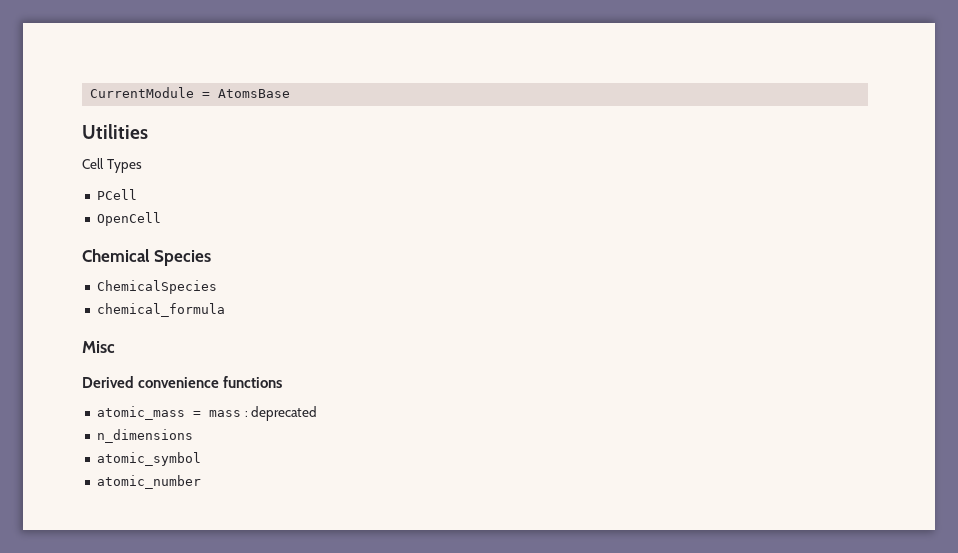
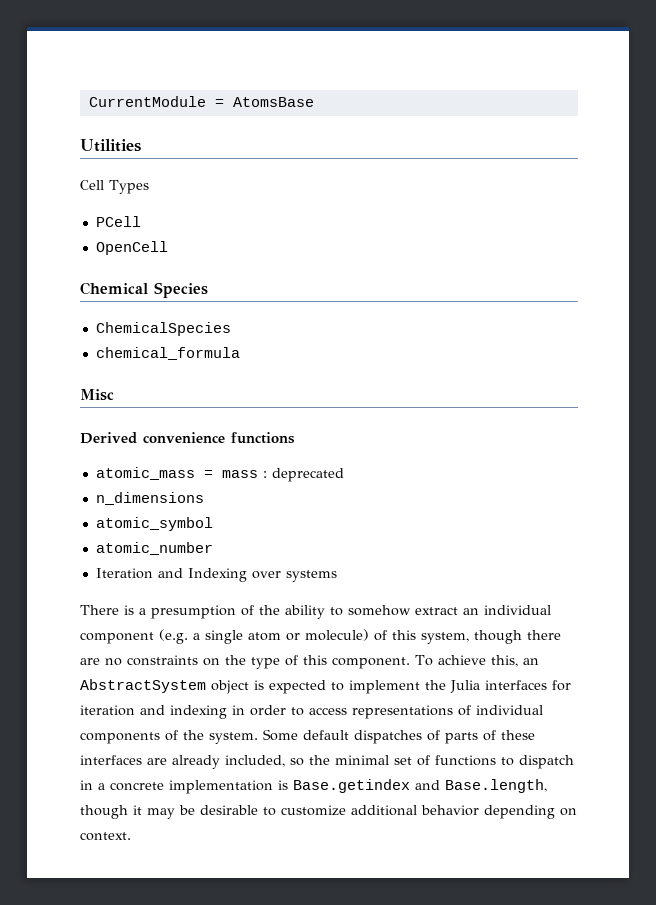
+ Iteration and Indexing over systems
+ There is a presumption of the ability to somehow extract an individual component (e.g. a single atom or molecule) of this system, though there are no constraints on the type of this component. To achieve this, an AbstractSystem object is expected to implement the Julia interfaces for iteration and indexing in order to access representations of individual components of the system. Some default dispatches of parts of these interfaces are already included, so the minimal set of functions to dispatch in a concrete implementation is Base.getindex and Base.length, though it may be desirable to customize additional behavior depending on context.

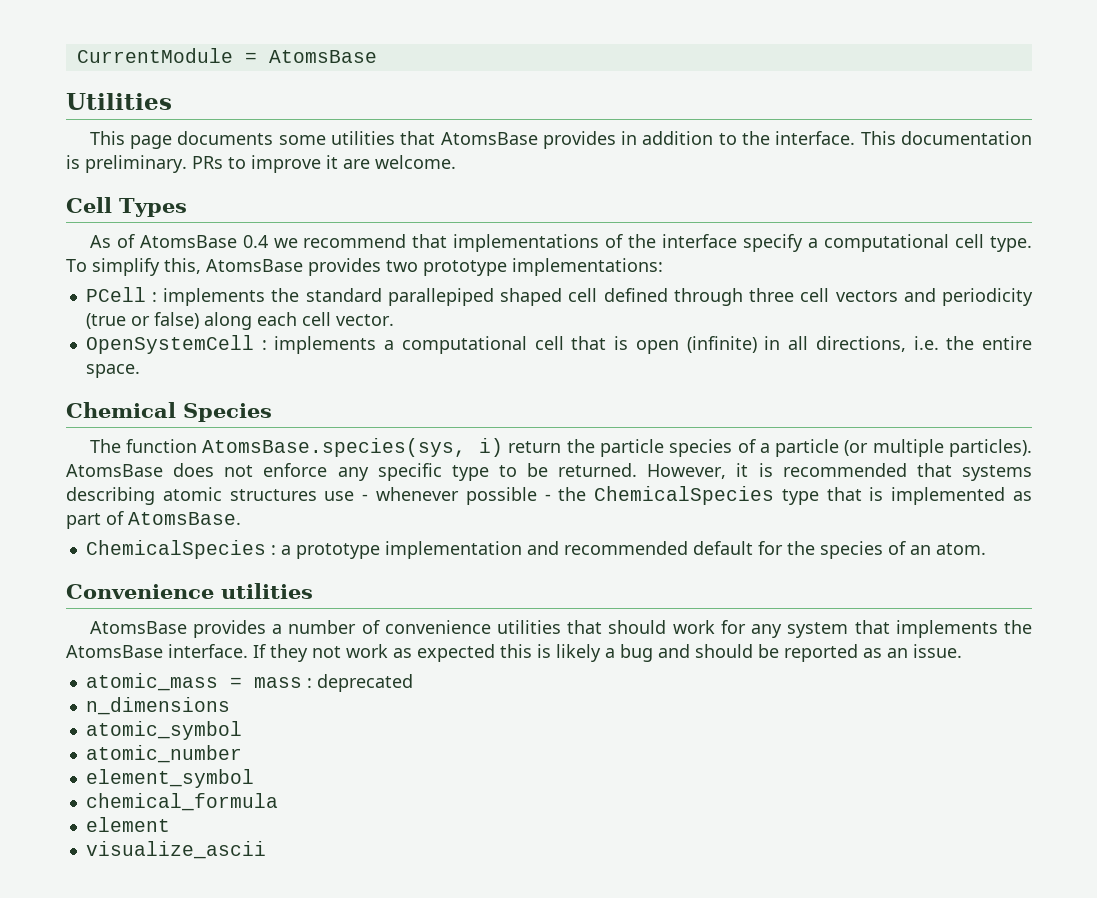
+ This page documents some utilities that AtomsBase provides in addition to the interface. This documentation is preliminary. PRs to improve it are welcome.
  Cell Types
- PCell
- OpenCell
+ As of AtomsBase 0.4 we recommend that implementations of the interface specify a computational cell type. To simplify this, AtomsBase provides two prototype implementations:
+ PCell : implements the standard parallepiped shaped cell defined through three cell vectors and periodicity (true or false) along each cell vector.
+ OpenSystemCell : implements a computational cell that is open (infinite) in all directions, i.e. the entire space.
  Chemical Species
- ChemicalSpecies
- chemical_formula
- Misc
- Derived convenience functions
+ The function AtomsBase.species(sys, i) return the particle species of a particle (or multiple particles). AtomsBase does not enforce any specific type to be returned. However, it is recommended that systems describing atomic structures use - whenever possible - the ChemicalSpecies type that is implemented as part of AtomsBase.
+ ChemicalSpecies : a prototype implementation and recommended default for the species of an atom.
+ Convenience utilities
+ AtomsBase provides a number of convenience utilities that should work for any system that implements the AtomsBase interface. If they not work as expected this is likely a bug and should be reported as an issue.
- Iteration and Indexing over systems
- There is a presumption of the ability to somehow extract an individual component (e.g. a single atom or molecule) of this system, though there are no constraints on the type of this component. To achieve this, an AbstractSystem object is expected to implement the Julia interfaces for iteration and indexing in order to access representations of individual components of the system. Some default dispatches of parts of these interfaces are already included, so the minimal set of functions to dispatch in a concrete implementation is Base.getindex and Base.length, though it may be desirable to customize additional behavior depending on context.
+ element_symbol
+ chemical_formula
+ element
+ visualize_ascii

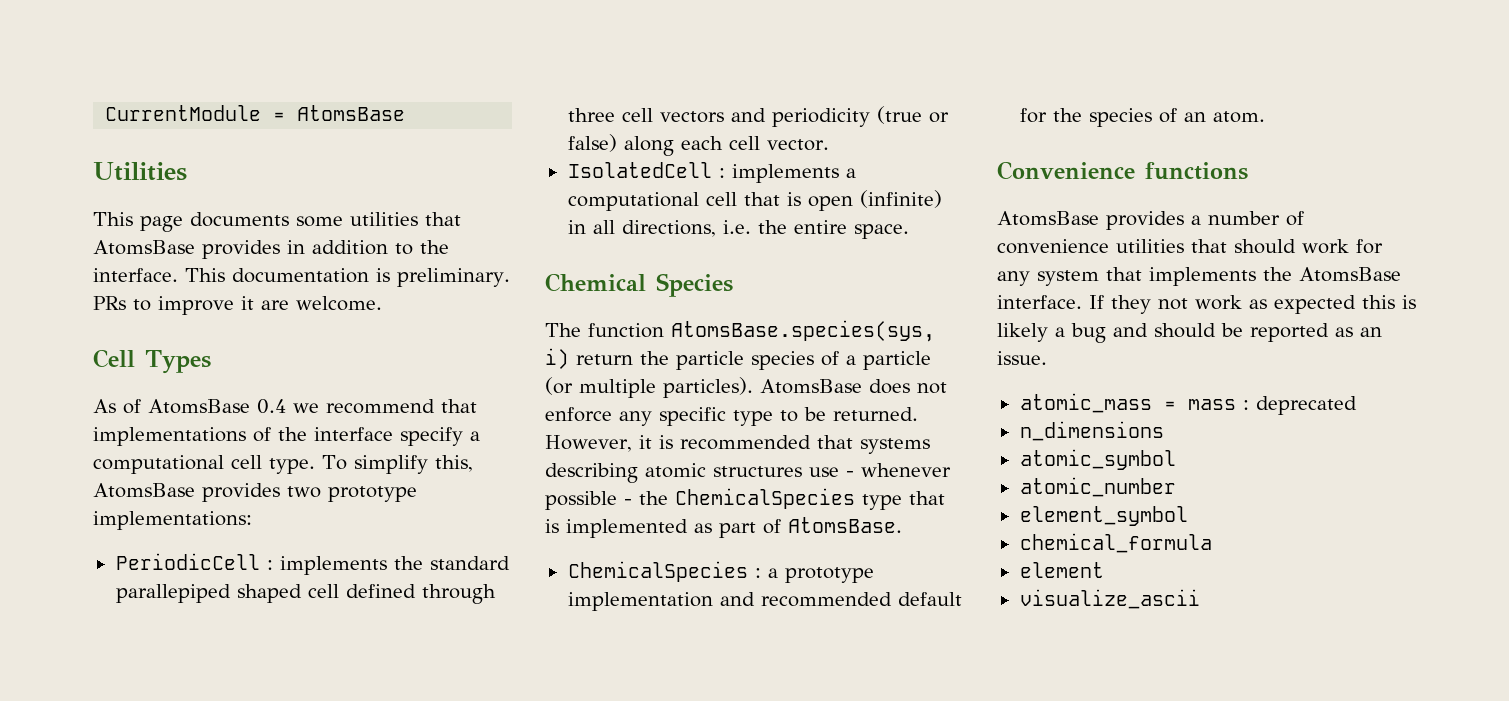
- PCell : implements the standard parallepiped shaped cell defined through three cell vectors and periodicity (true or false) along each cell vector.
+ PeriodicCell : implements the standard parallepiped shaped cell defined through three cell vectors and periodicity (true or false) along each cell vector.
- OpenSystemCell : implements a computational cell that is open (infinite) in all directions, i.e. the entire space.
+ IsolatedCell : implements a computational cell that is open (infinite) in all directions, i.e. the entire space.
- Convenience utilities
+ Convenience functions

